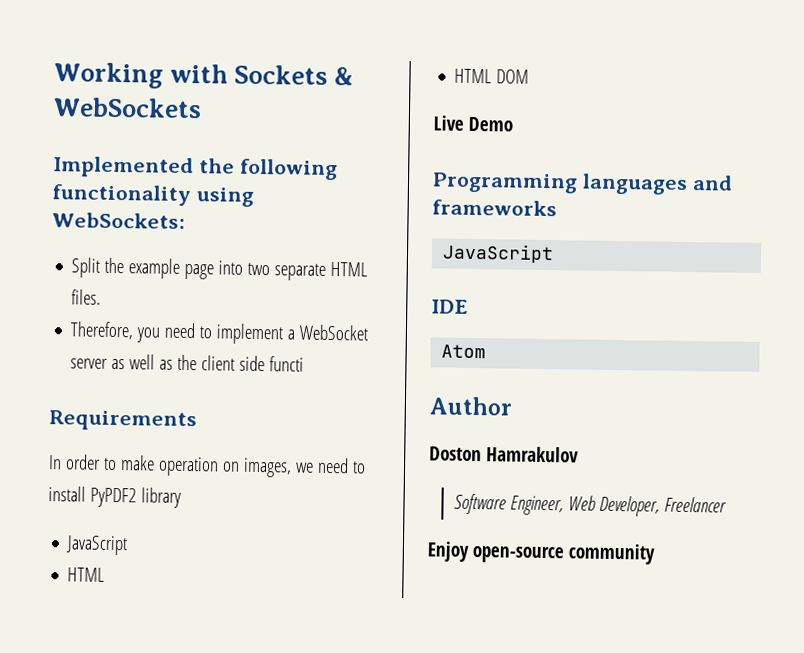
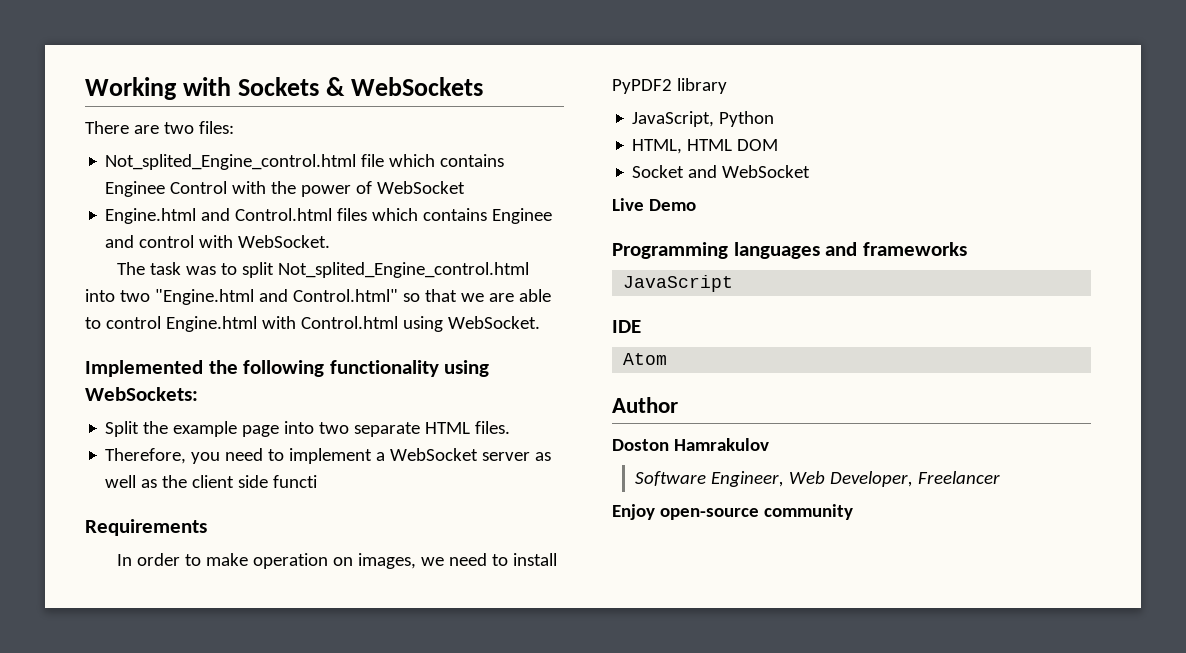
+ There are two files:
+ Not_splited_Engine_control.html file which contains Enginee Control with the power of WebSocket
+ Engine.html and Control.html files which contains Enginee and control with WebSocket.
+ The task was to split Not_splited_Engine_control.html into two "Engine.html and Control.html" so that we are able to control Engine.html with Control.html using WebSocket.
  In order to make operation on images, we need to install PyPDF2 library
- JavaScript
- HTML
- HTML DOM
+ JavaScript, Python
+ HTML, HTML DOM
+ Socket and WebSocket

